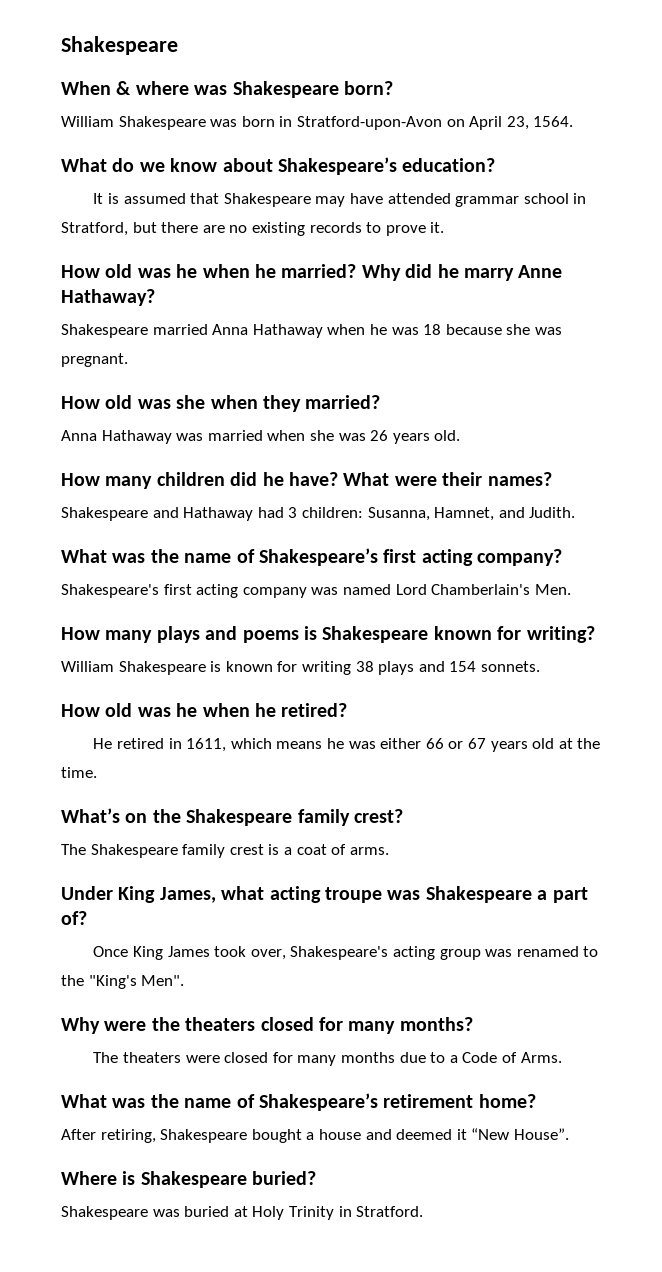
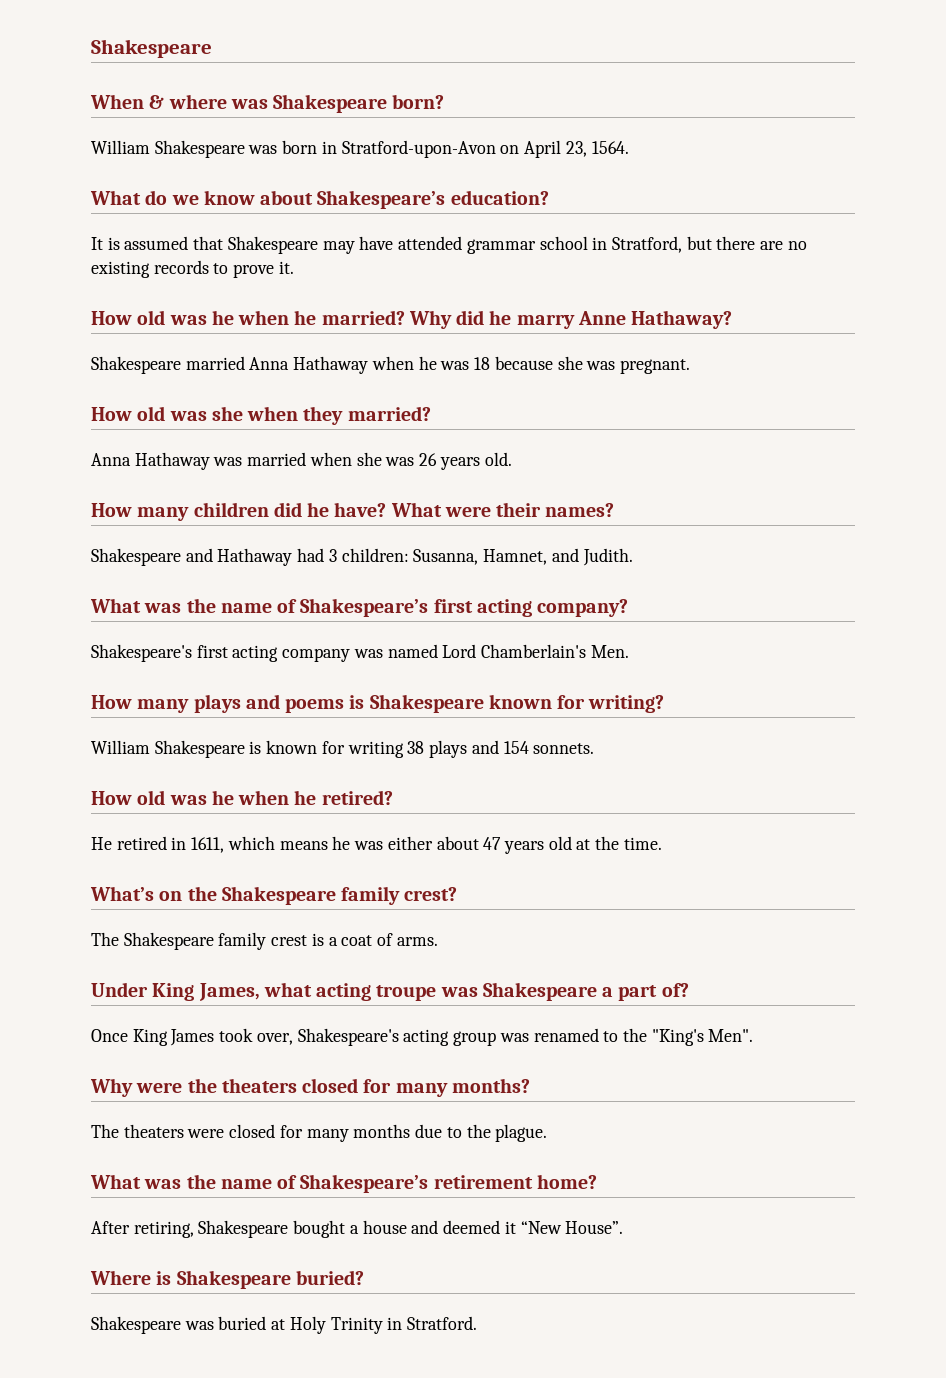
- He retired in 1611, which means he was either 66 or 67 years old at the time.
+ He retired in 1611, which means he was either about 47 years old at the time.
- The theaters were closed for many months due to a Code of Arms.
+ The theaters were closed for many months due to the plague.

